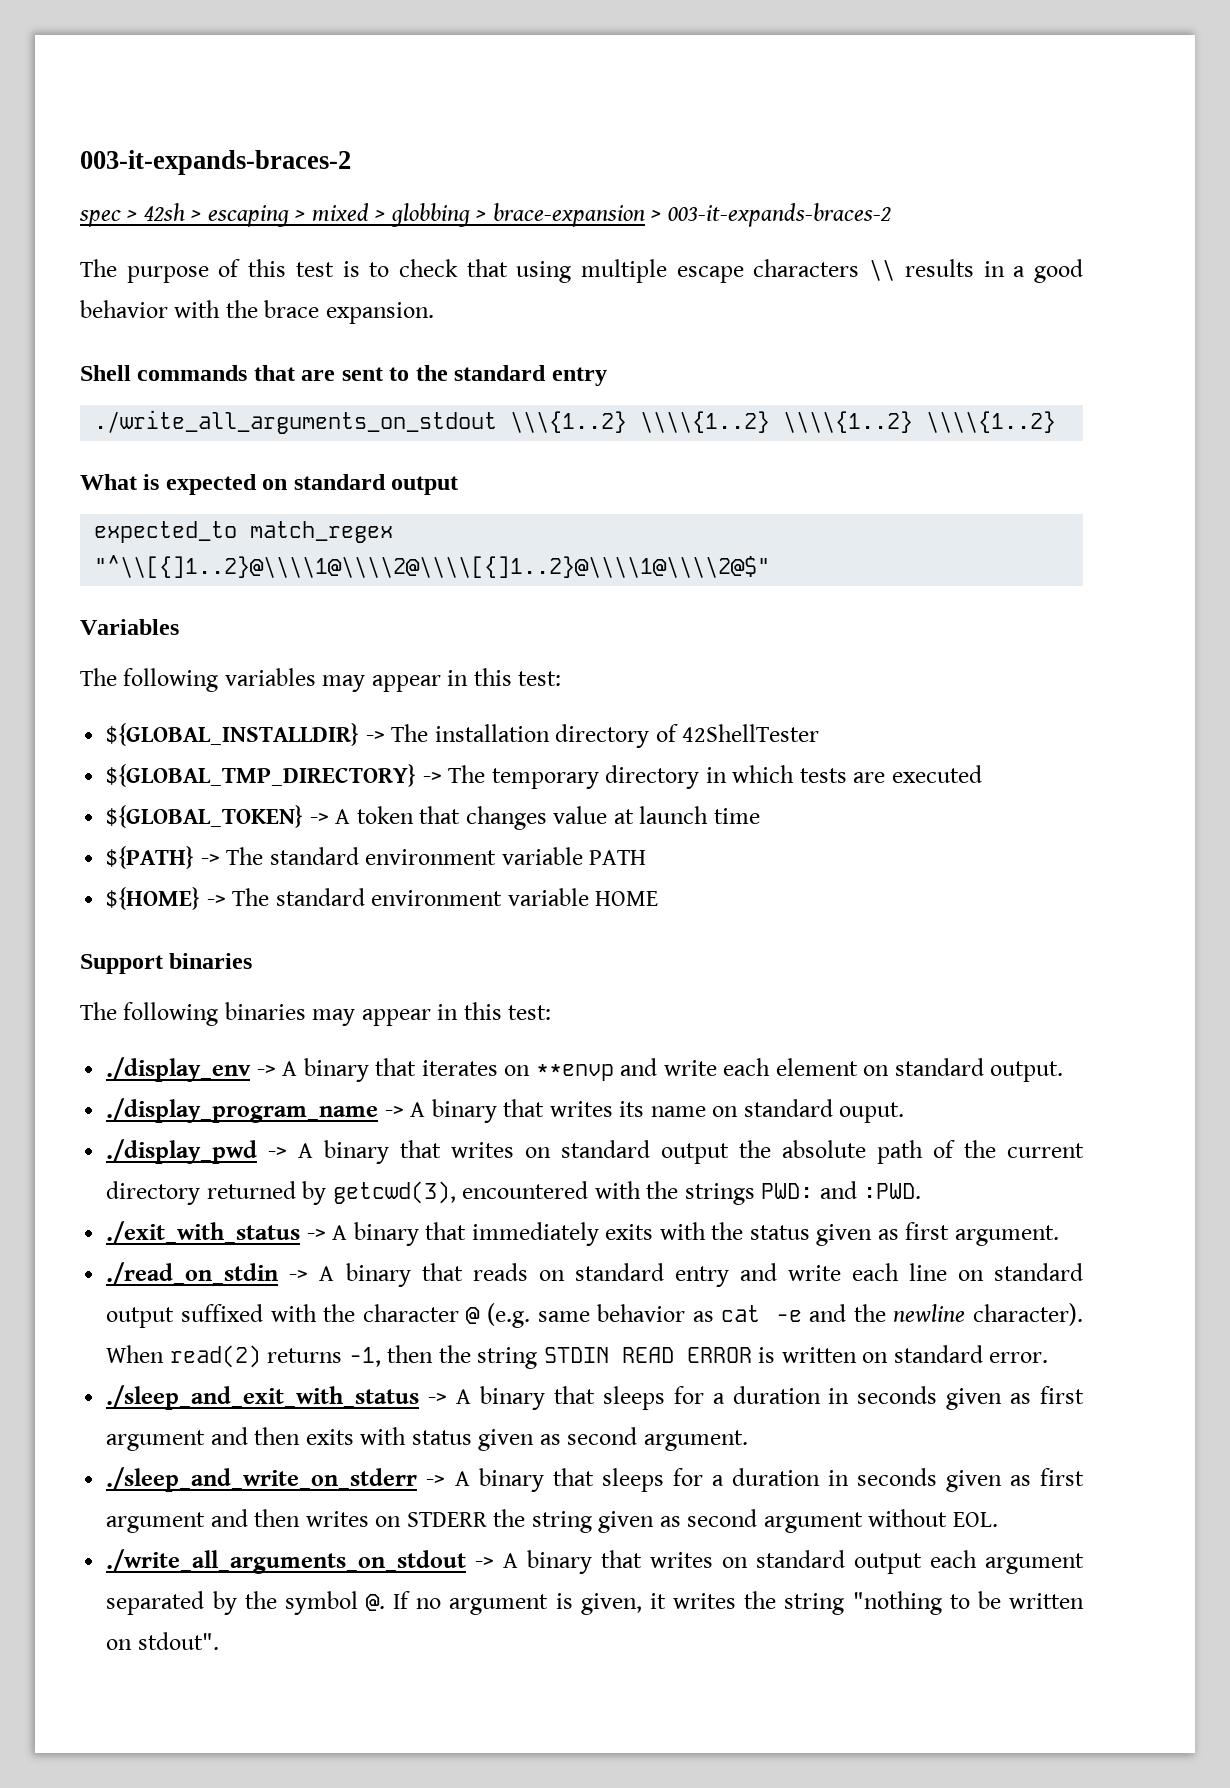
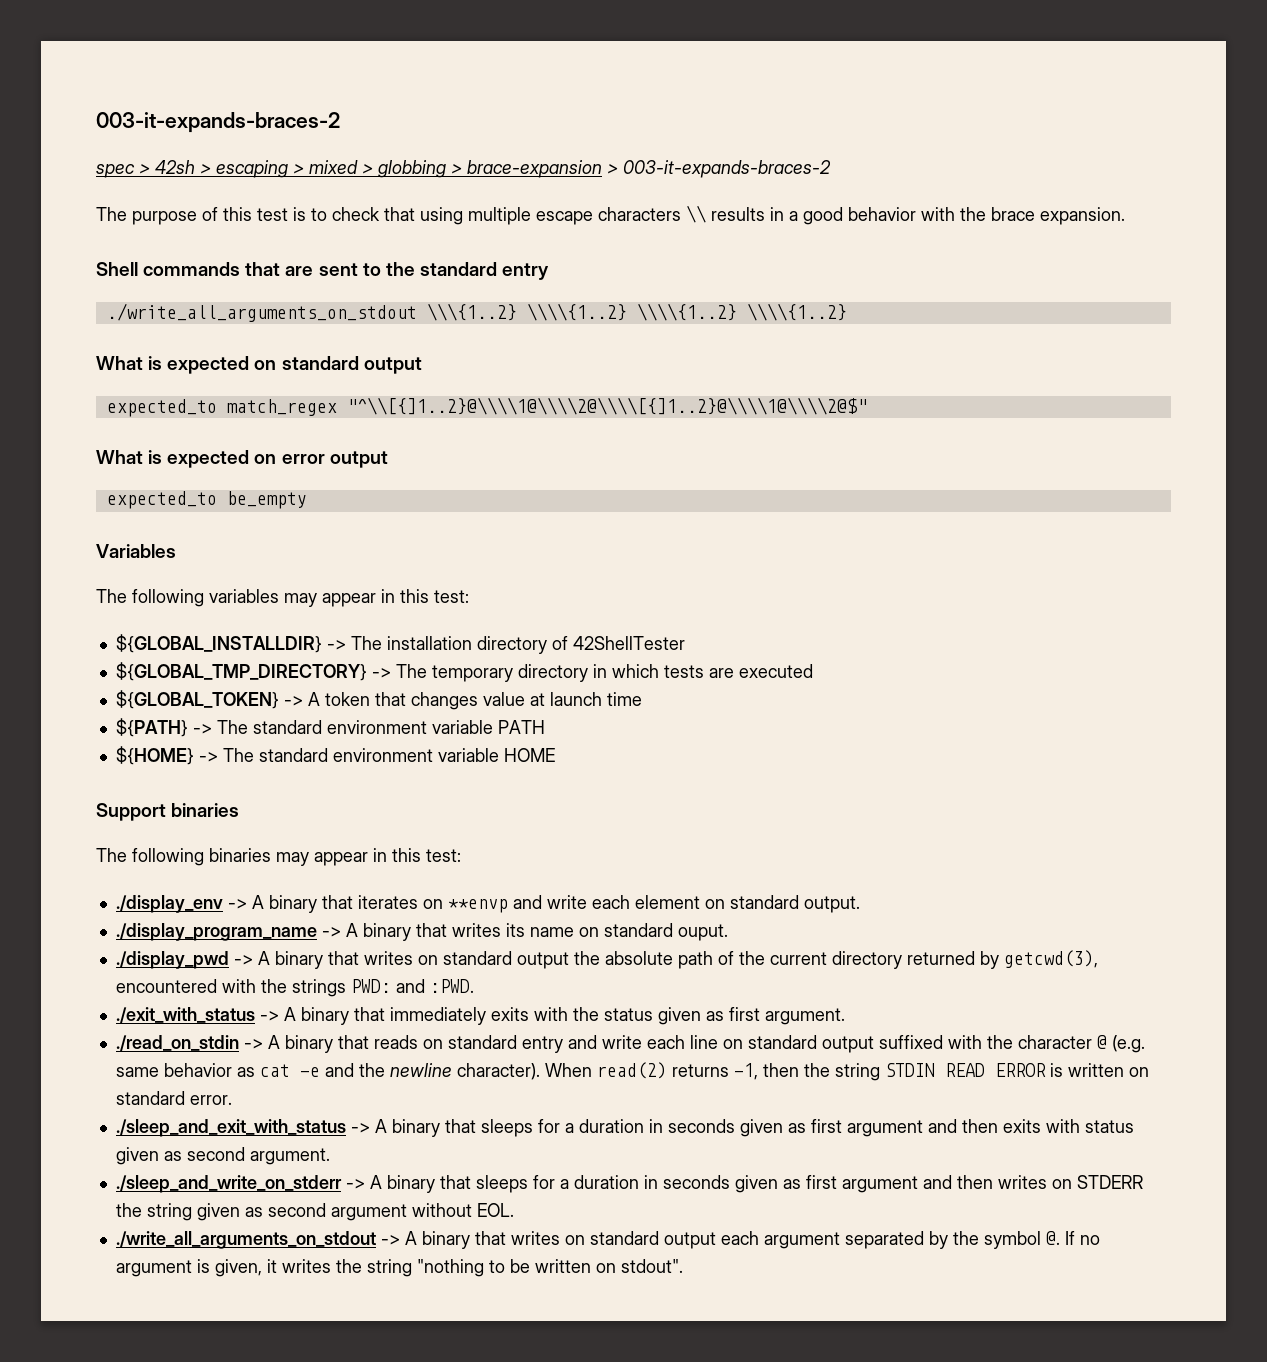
+ What is expected on error output
+ expected_to be_empty

